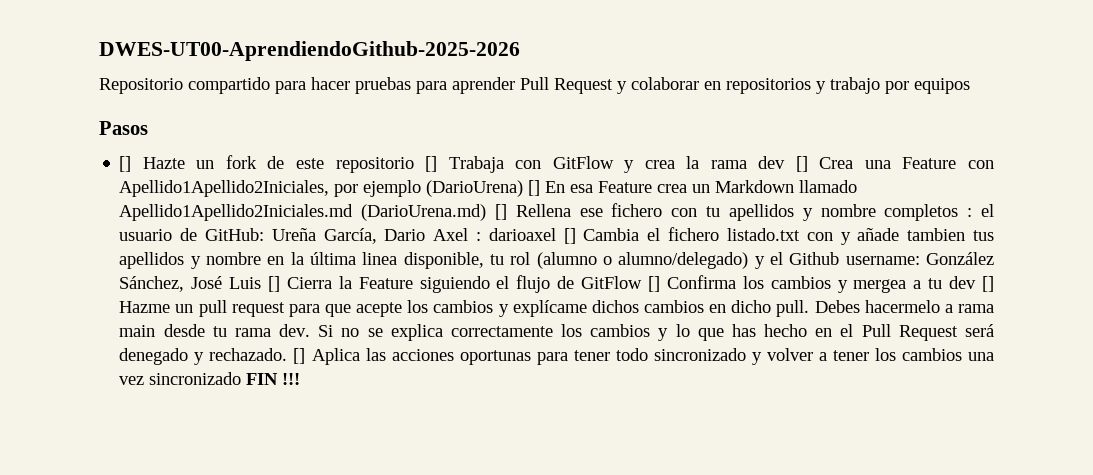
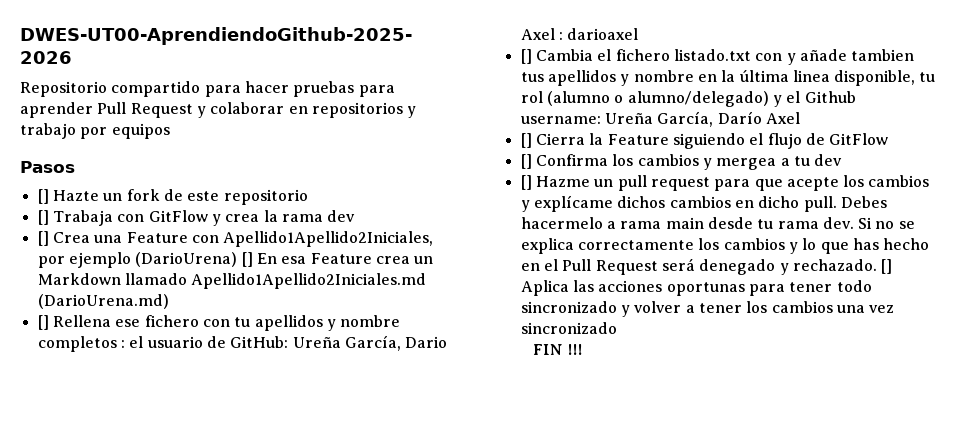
- [] Hazte un fork de este repositorio [] Trabaja con GitFlow y crea la rama dev [] Crea una Feature con Apellido1Apellido2Iniciales, por ejemplo (DarioUrena) [] En esa Feature crea un Markdown llamado Apellido1Apellido2Iniciales.md (DarioUrena.md) [] Rellena ese fichero con tu apellidos y nombre completos :
+ [] Hazte un fork de este repositorio
+ [] Trabaja con GitFlow y crea la rama dev
+ [] Crea una Feature con Apellido1Apellido2Iniciales, por ejemplo (DarioUrena) [] En esa Feature crea un Markdown llamado Apellido1Apellido2Iniciales.md (DarioUrena.md)
+ [] Rellena ese fichero con tu apellidos y nombre completos :
- darioaxel [] Cambia el fichero listado.txt con y añade tambien tus apellidos y nombre en la última linea disponible, tu rol (alumno o alumno/delegado) y el Github username:
+ darioaxel
+ [] Cambia el fichero listado.txt con y añade tambien tus apellidos y nombre en la última linea disponible, tu rol (alumno o alumno/delegado) y el Github username:
- González Sánchez, José Luis [] Cierra la Feature siguiendo el flujo de GitFlow [] Confirma los cambios y mergea a tu dev [] Hazme un pull request para que acepte los cambios y explícame dichos cambios en dicho pull.
+ Ureña García, Darío Axel
+ [] Cierra la Feature siguiendo el flujo de GitFlow
+ [] Confirma los cambios y mergea a tu dev
+ [] Hazme un pull request para que acepte los cambios y explícame dichos cambios en dicho pull.
- [] Aplica las acciones oportunas para tener todo sincronizado y volver a tener los cambios una vez sincronizado FIN !!!
+ [] Aplica las acciones oportunas para tener todo sincronizado y volver a tener los cambios una vez sincronizado
+ FIN !!!

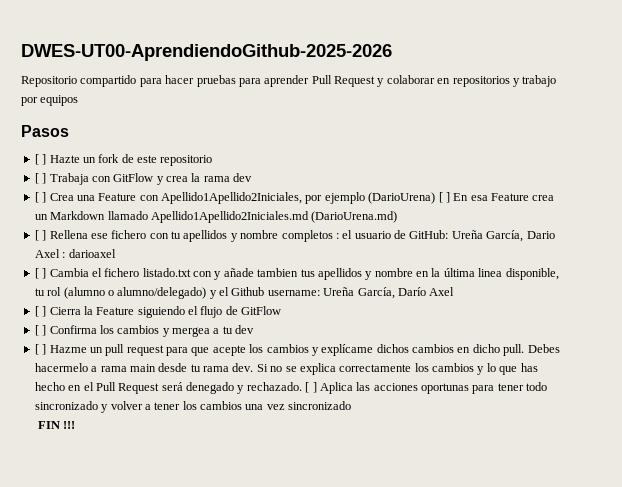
- [] Hazte un fork de este repositorio
+ [ ] Hazte un fork de este repositorio
- [] Trabaja con GitFlow y crea la rama dev
+ [ ] Trabaja con GitFlow y crea la rama dev
- [] Crea una Feature con Apellido1Apellido2Iniciales, por ejemplo (DarioUrena) [] En esa Feature crea un Markdown llamado Apellido1Apellido2Iniciales.md (DarioUrena.md)
+ [ ] Crea una Feature con Apellido1Apellido2Iniciales, por ejemplo (DarioUrena) [ ] En esa Feature crea un Markdown llamado Apellido1Apellido2Iniciales.md (DarioUrena.md)
- [] Rellena ese fichero con tu apellidos y nombre completos : el usuario de GitHub: Ureña García, Dario Axel : darioaxel
+ [ ] Rellena ese fichero con tu apellidos y nombre completos : el usuario de GitHub: Ureña García, Dario Axel : darioaxel
- [] Cambia el fichero listado.txt con y añade tambien tus apellidos y nombre en la última linea disponible, tu rol (alumno o alumno/delegado) y el Github username: Ureña García, Darío Axel
+ [ ] Cambia el fichero listado.txt con y añade tambien tus apellidos y nombre en la última linea disponible, tu rol (alumno o alumno/delegado) y el Github username: Ureña García, Darío Axel
- [] Cierra la Feature siguiendo el flujo de GitFlow
+ [ ] Cierra la Feature siguiendo el flujo de GitFlow
- [] Confirma los cambios y mergea a tu dev
+ [ ] Confirma los cambios y mergea a tu dev
- [] Hazme un pull request para que acepte los cambios y explícame dichos cambios en dicho pull.
+ [ ] Hazme un pull request para que acepte los cambios y explícame dichos cambios en dicho pull.
- [] Aplica las acciones oportunas para tener todo sincronizado y volver a tener los cambios una vez sincronizado
+ [ ] Aplica las acciones oportunas para tener todo sincronizado y volver a tener los cambios una vez sincronizado

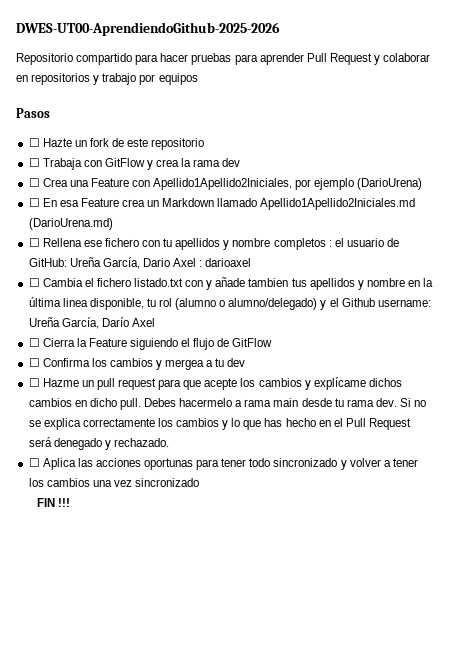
- [ ] Hazte un fork de este repositorio
+ ☐ Hazte un fork de este repositorio
- [ ] Trabaja con GitFlow y crea la rama dev
+ ☐ Trabaja con GitFlow y crea la rama dev
- [ ] Crea una Feature con Apellido1Apellido2Iniciales, por ejemplo (DarioUrena) [ ] En esa Feature crea un Markdown llamado Apellido1Apellido2Iniciales.md (DarioUrena.md)
+ ☐ Crea una Feature con Apellido1Apellido2Iniciales, por ejemplo (DarioUrena)
+ ☐ En esa Feature crea un Markdown llamado Apellido1Apellido2Iniciales.md (DarioUrena.md)
- [ ] Rellena ese fichero con tu apellidos y nombre completos : el usuario de GitHub: Ureña García, Dario Axel : darioaxel
+ ☐ Rellena ese fichero con tu apellidos y nombre completos : el usuario de GitHub: Ureña García, Dario Axel : darioaxel
- [ ] Cambia el fichero listado.txt con y añade tambien tus apellidos y nombre en la última linea disponible, tu rol (alumno o alumno/delegado) y el Github username: Ureña García, Darío Axel
+ ☐ Cambia el fichero listado.txt con y añade tambien tus apellidos y nombre en la última linea disponible, tu rol (alumno o alumno/delegado) y el Github username: Ureña García, Darío Axel
- [ ] Cierra la Feature siguiendo el flujo de GitFlow
+ ☐ Cierra la Feature siguiendo el flujo de GitFlow
- [ ] Confirma los cambios y mergea a tu dev
+ ☐ Confirma los cambios y mergea a tu dev
- [ ] Hazme un pull request para que acepte los cambios y explícame dichos cambios en dicho pull.
+ ☐ Hazme un pull request para que acepte los cambios y explícame dichos cambios en dicho pull.
- Si no se explica correctamente los cambios y lo que has hecho en el Pull Request será denegado y rechazado. [ ] Aplica las acciones oportunas para tener todo sincronizado y volver a tener los cambios una vez sincronizado
+ Si no se explica correctamente los cambios y lo que has hecho en el Pull Request será denegado y rechazado.
+ ☐ Aplica las acciones oportunas para tener todo sincronizado y volver a tener los cambios una vez sincronizado

